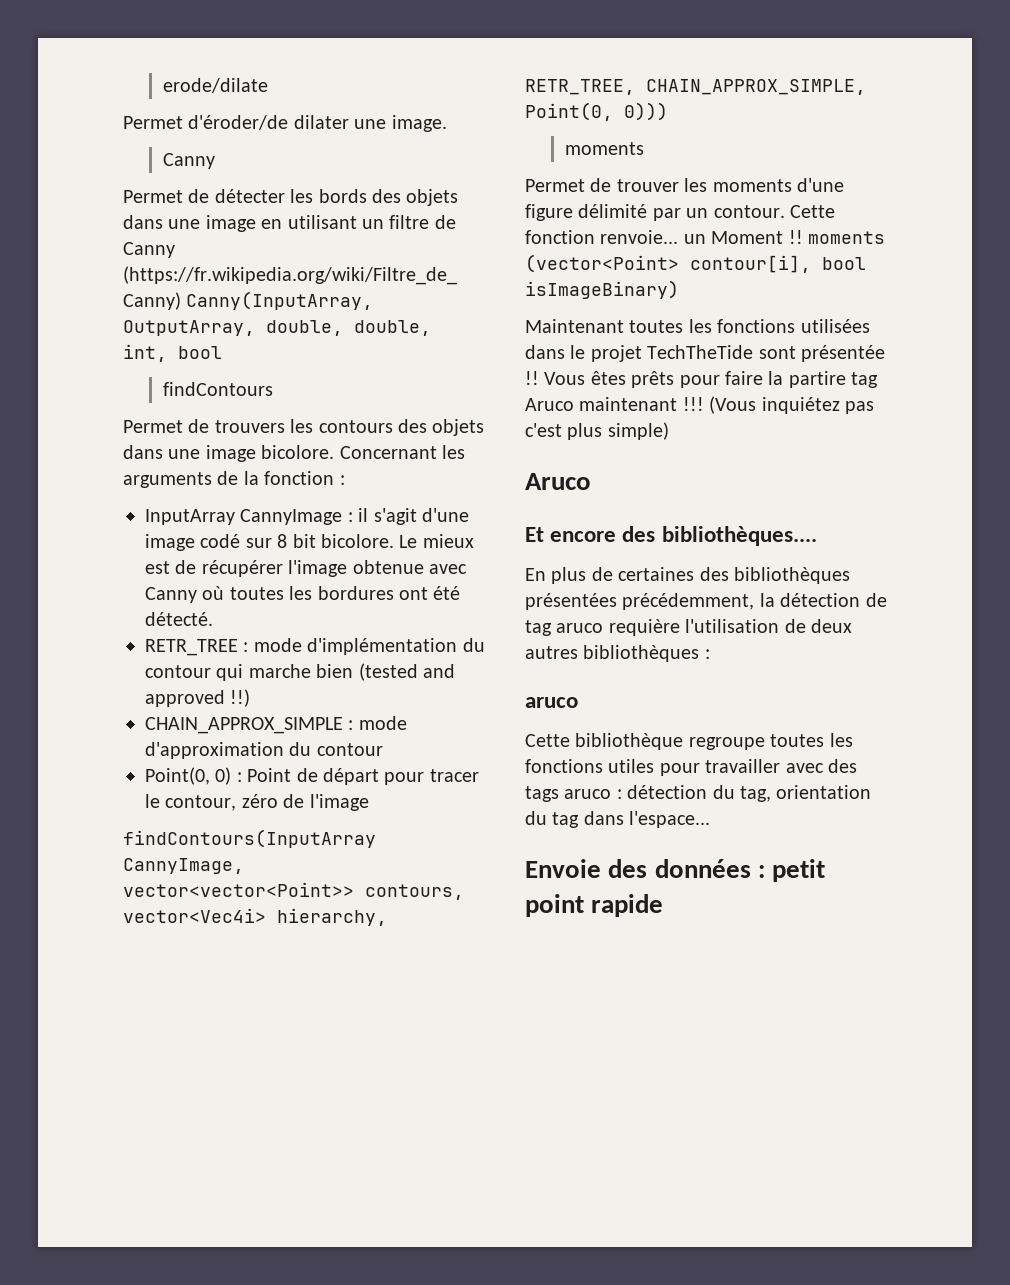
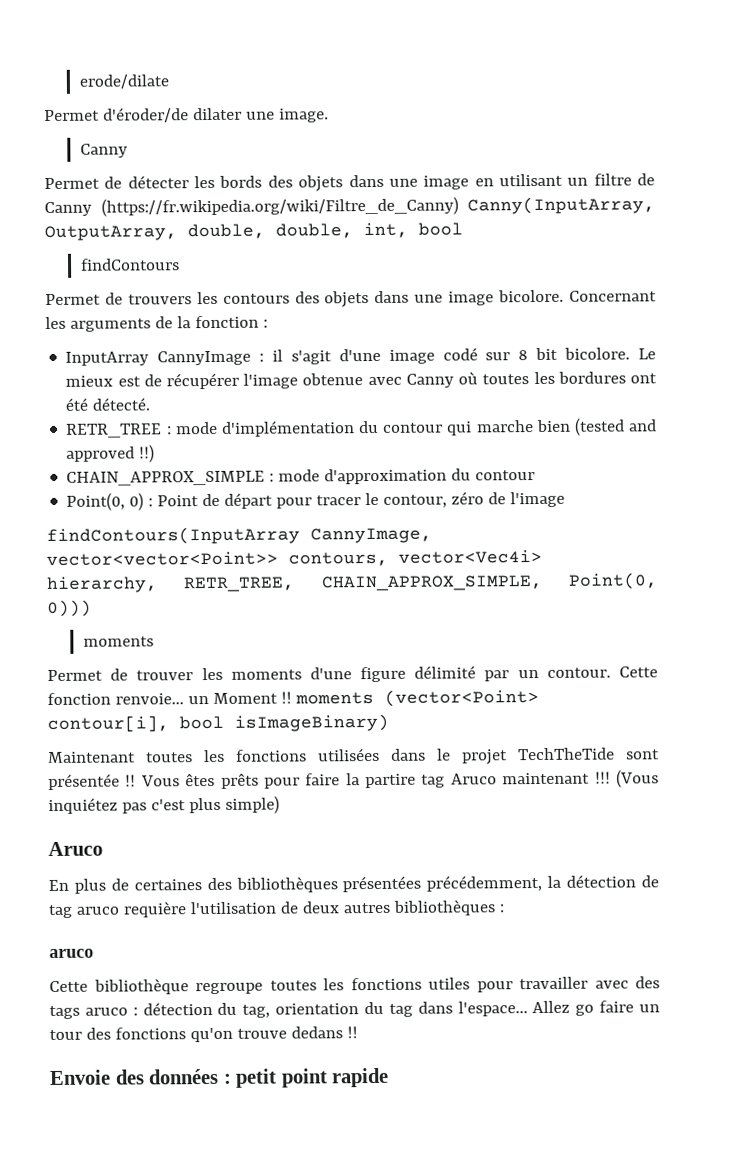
- Et encore des bibliothèques....
+ Allez go faire un tour des fonctions qu'on trouve dedans !!

